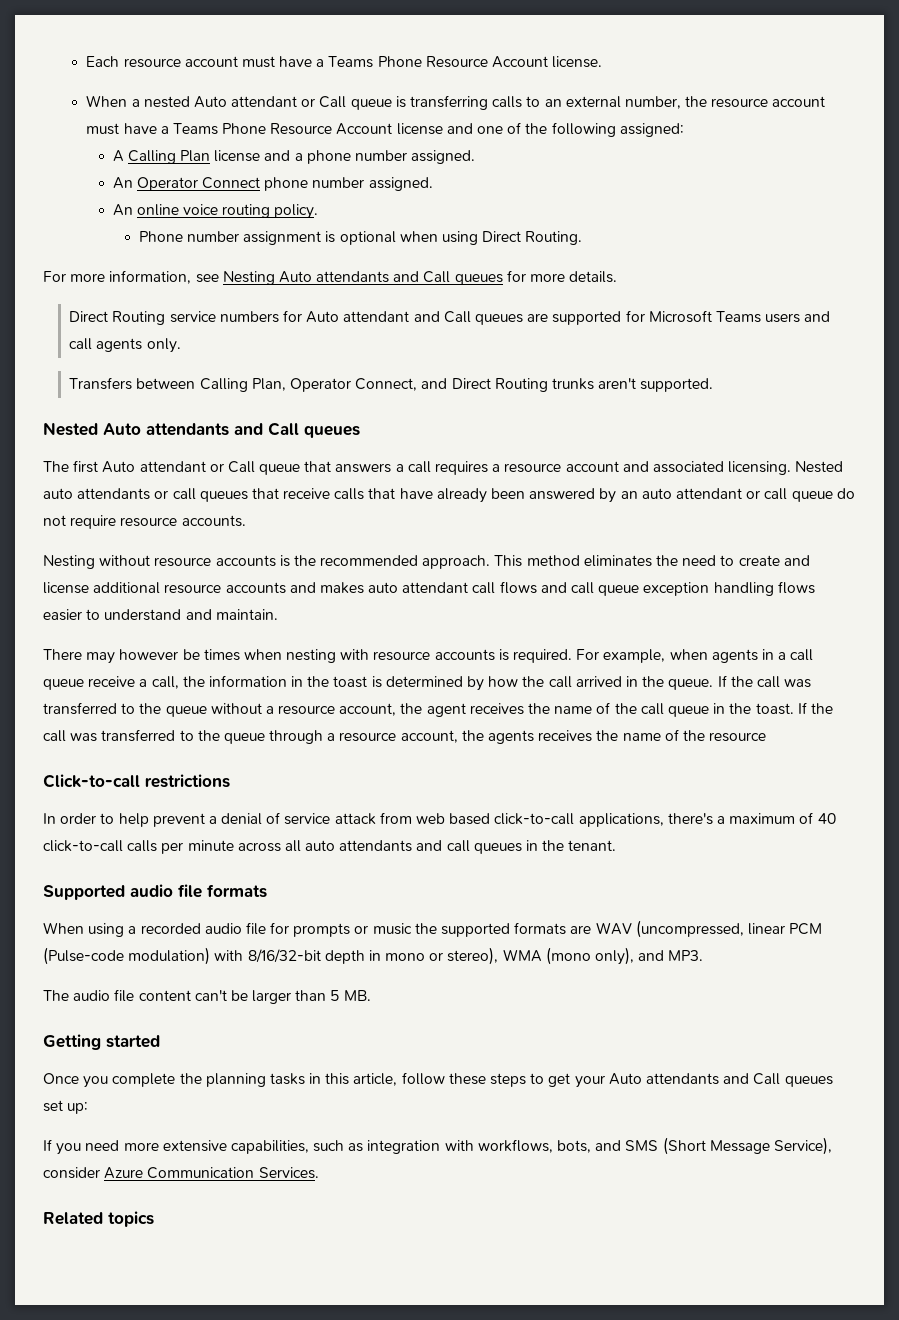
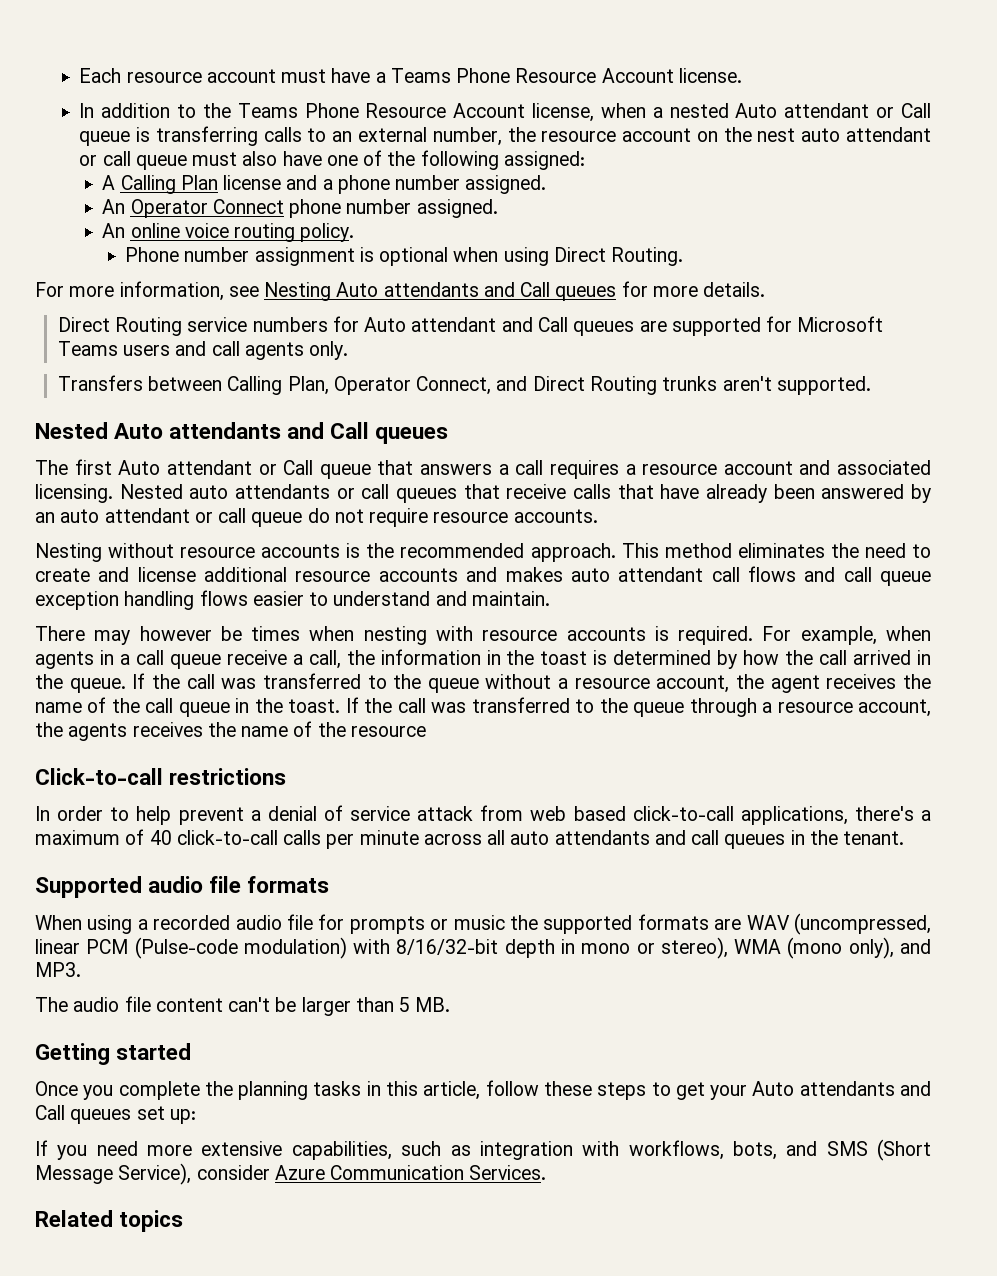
- When a nested Auto attendant or Call queue is transferring calls to an external number, the resource account must have a Teams Phone Resource Account license and one of the following assigned:
+ In addition to the Teams Phone Resource Account license, when a nested Auto attendant or Call queue is transferring calls to an external number, the resource account on the nest auto attendant or call queue must also have one of the following assigned:

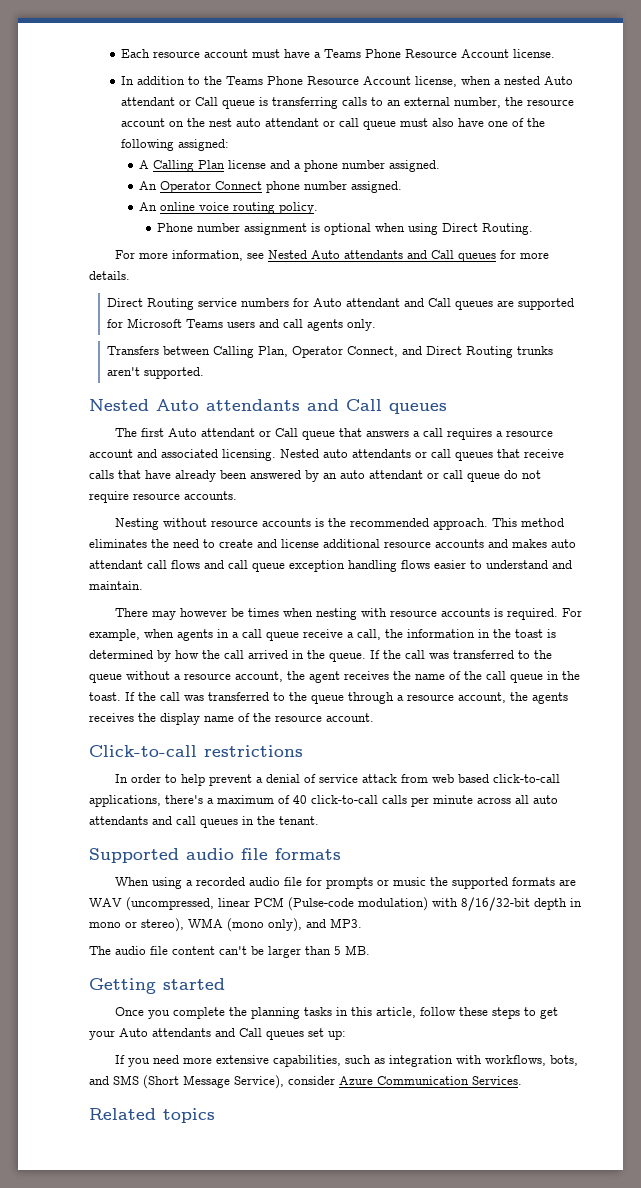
- For more information, see Nesting Auto attendants and Call queues for more details.
+ For more information, see Nested Auto attendants and Call queues for more details.
- If the call was transferred to the queue through a resource account, the agents receives the name of the resource
+ If the call was transferred to the queue through a resource account, the agents receives the display name of the resource account.

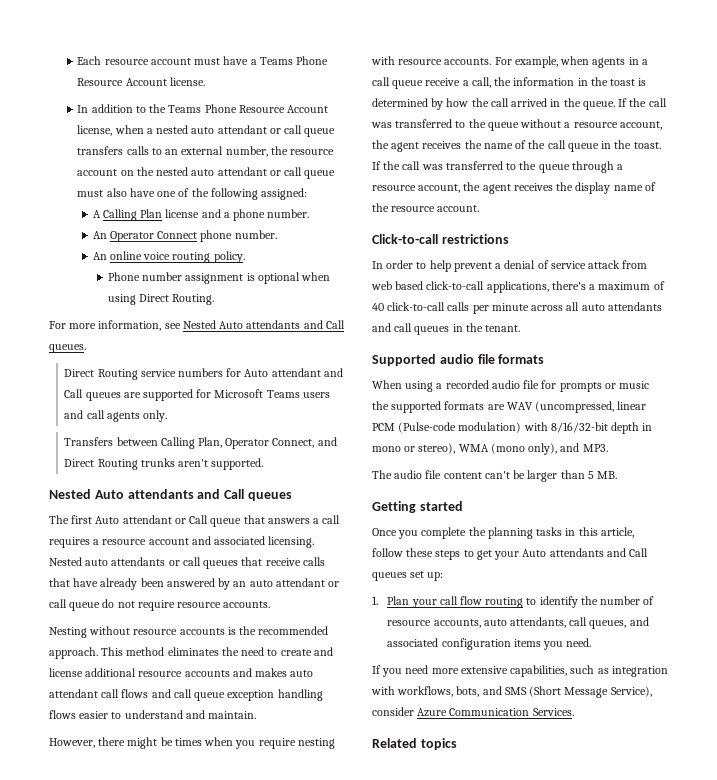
- In addition to the Teams Phone Resource Account license, when a nested Auto attendant or Call queue is transferring calls to an external number, the resource account on the nest auto attendant or call queue must also have one of the following assigned:
+ In addition to the Teams Phone Resource Account license, when a nested auto attendant or call queue transfers calls to an external number, the resource account on the nested auto attendant or call queue must also have one of the following assigned:
- A Calling Plan license and a phone number assigned.
+ A Calling Plan license and a phone number.
- An Operator Connect phone number assigned.
+ An Operator Connect phone number.
- For more information, see Nested Auto attendants and Call queues for more details.
+ For more information, see Nested Auto attendants and Call queues.
- There may however be times when nesting with resource accounts is required.
+ However, there might be times when you require nesting with resource accounts.
- If the call was transferred to the queue through a resource account, the agents receives the display name of the resource account.
+ If the call was transferred to the queue through a resource account, the agent receives the display name of the resource account.
+ 1. Plan your call flow routing to identify the number of resource accounts, auto attendants, call queues, and associated configuration items you need.

